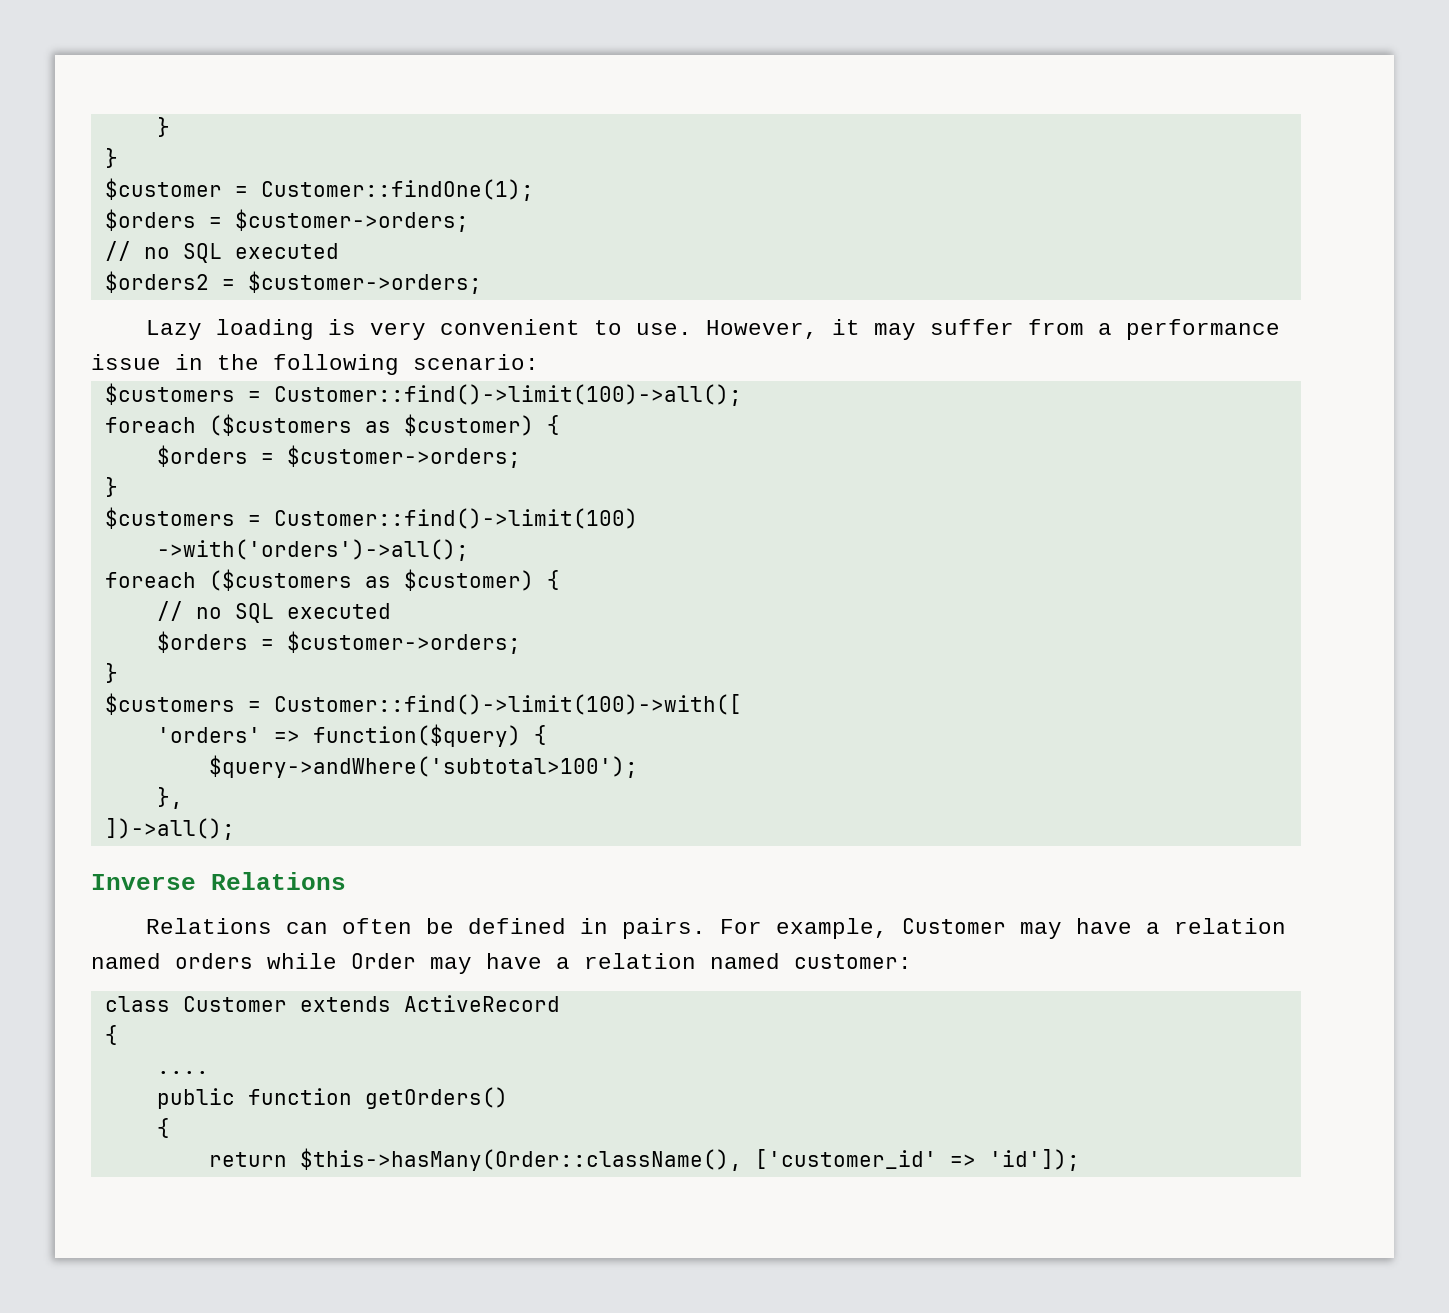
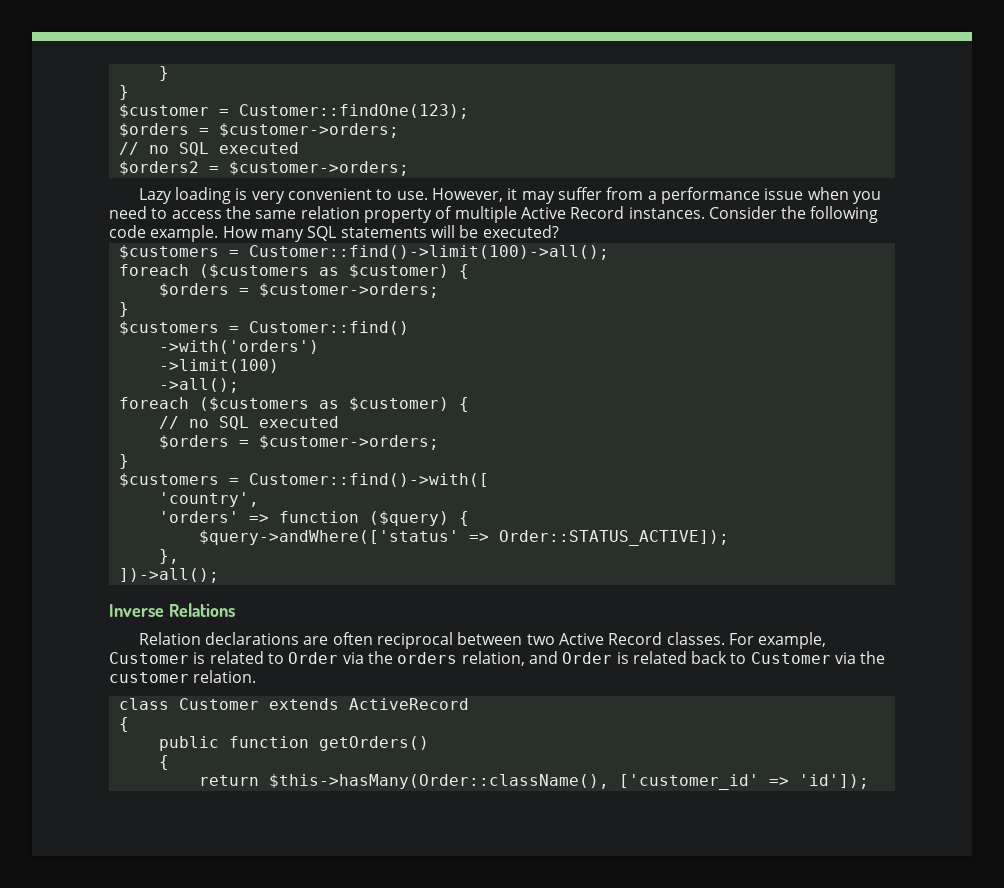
- $customer = Customer::findOne(1);
+ $customer = Customer::findOne(123);
- However, it may suffer from a performance issue in the following scenario:
+ However, it may suffer from a performance issue when you need to access the same relation property of multiple Active Record instances. Consider the following code example. How many SQL statements will be executed?
- $customers = Customer::find()->limit(100)
- ->with('orders')->all();
+ $customers = Customer::find()
+ ->with('orders')
+ ->limit(100)
+ ->all();
- $customers = Customer::find()->limit(100)->with([
+ $customers = Customer::find()->with([
+ 'country',
- 'orders' => function($query) {
- $query->andWhere('subtotal>100');
+ 'orders' => function ($query) {
+ $query->andWhere(['status' => Order::STATUS_ACTIVE]);
- Relations can often be defined in pairs. For example, Customer may have a relation named orders while Order may have a relation named customer:
+ Relation declarations are often reciprocal between two Active Record classes. For example, Customer is related to Order via the orders relation, and Order is related back to Customer via the customer relation.
- ....

